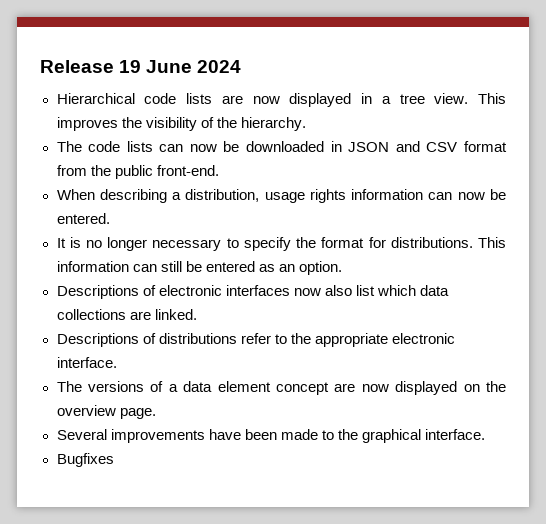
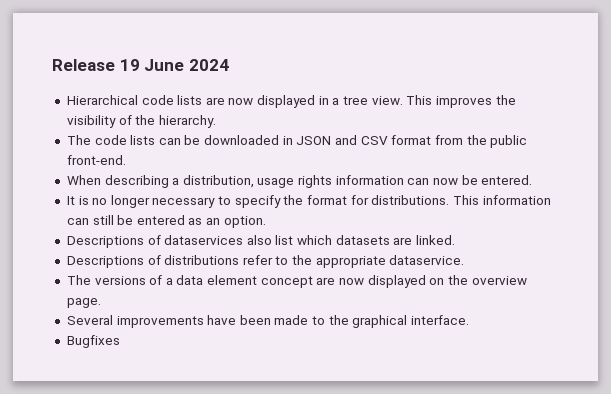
- The code lists can now be downloaded in JSON and CSV format from the public front-end.
+ The code lists can be downloaded in JSON and CSV format from the public front-end.
- Descriptions of electronic interfaces now also list which data collections are linked.
+ Descriptions of dataservices also list which datasets are linked.
- Descriptions of distributions refer to the appropriate electronic interface.
+ Descriptions of distributions refer to the appropriate dataservice.

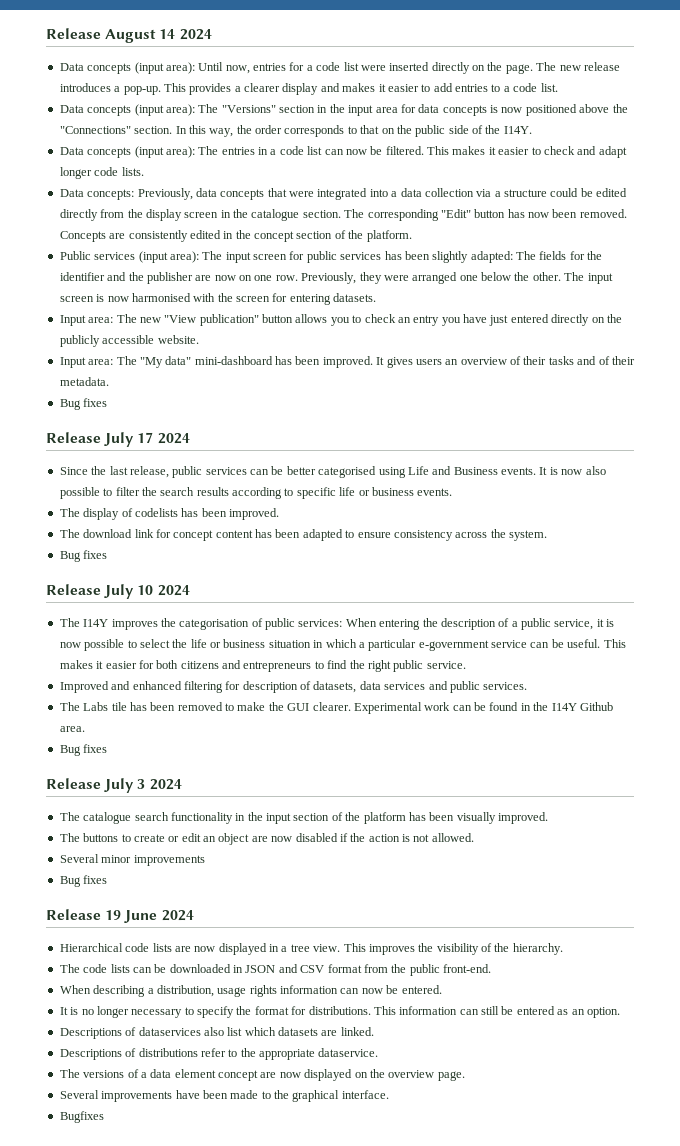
+ Release August 14 2024
+ Data concepts (input area): Until now, entries for a code list were inserted directly on the page. The new release introduces a pop-up. This provides a clearer display and makes it easier to add entries to a code list.
+ Data concepts (input area): The "Versions" section in the input area for data concepts is now positioned above the "Connections" section. In this way, the order corresponds to that on the public side of the I14Y.
+ Data concepts (input area): The entries in a code list can now be filtered. This makes it easier to check and adapt longer code lists.
+ Data concepts: Previously, data concepts that were integrated into a data collection via a structure could be edited directly from the display screen in the catalogue section. The corresponding "Edit" button has now been removed. Concepts are consistently edited in the concept section of the platform.
+ Public services (input area): The input screen for public services has been slightly adapted: The fields for the identifier and the publisher are now on one row. Previously, they were arranged one below the other. The input screen is now harmonised with the screen for entering datasets.
+ Input area: The new "View publication" button allows you to check an entry you have just entered directly on the publicly accessible website.
+ Input area: The "My data" mini-dashboard has been improved. It gives users an overview of their tasks and of their metadata.
+ Bug fixes
+ Release July 17 2024
+ Since the last release, public services can be better categorised using Life and Business events. It is now also possible to filter the search results according to specific life or business events.
+ The display of codelists has been improved.
+ The download link for concept content has been adapted to ensure consistency across the system.
+ Bug fixes
+ Release July 10 2024
+ The I14Y improves the categorisation of public services: When entering the description of a public service, it is now possible to select the life or business situation in which a particular e-government service can be useful. This makes it easier for both citizens and entrepreneurs to find the right public service.
+ Improved and enhanced filtering for description of datasets, data services and public services.
+ The Labs tile has been removed to make the GUI clearer. Experimental work can be found in the I14Y Github area.
+ Bug fixes
+ Release July 3 2024
+ The catalogue search functionality in the input section of the platform has been visually improved.
+ The buttons to create or edit an object are now disabled if the action is not allowed.
+ Several minor improvements
+ Bug fixes

